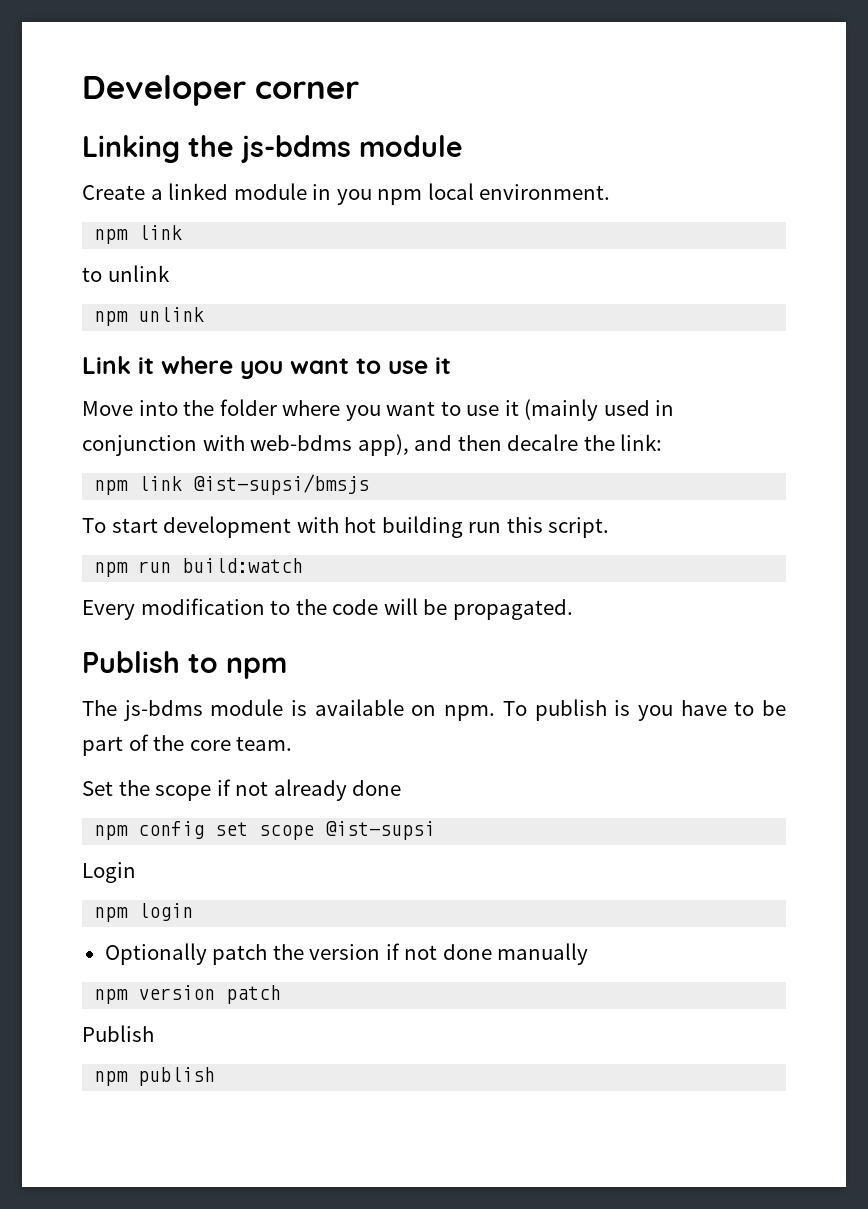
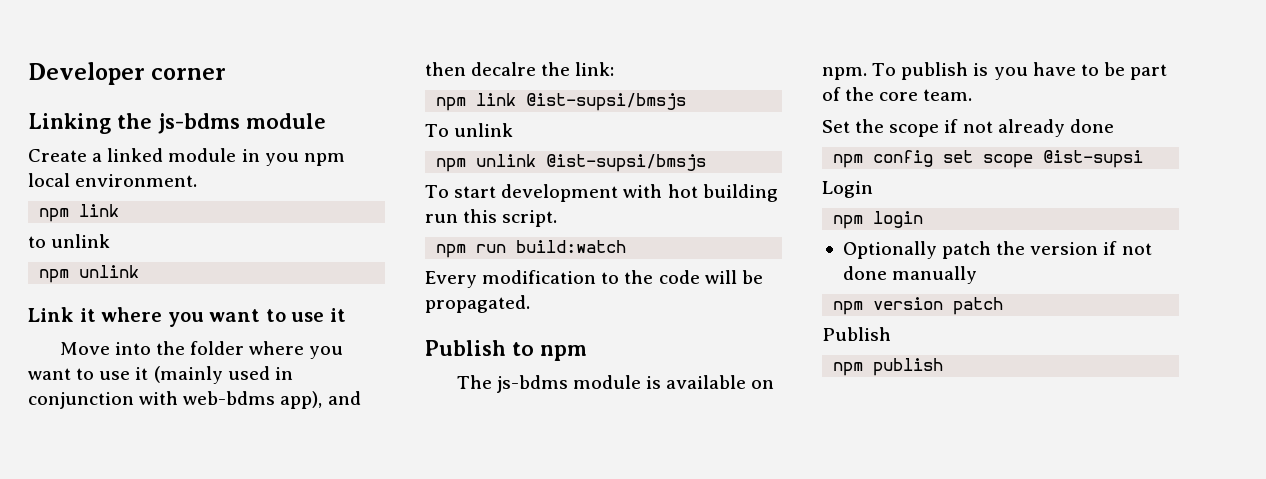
+ To unlink
+ npm unlink @ist-supsi/bmsjs

